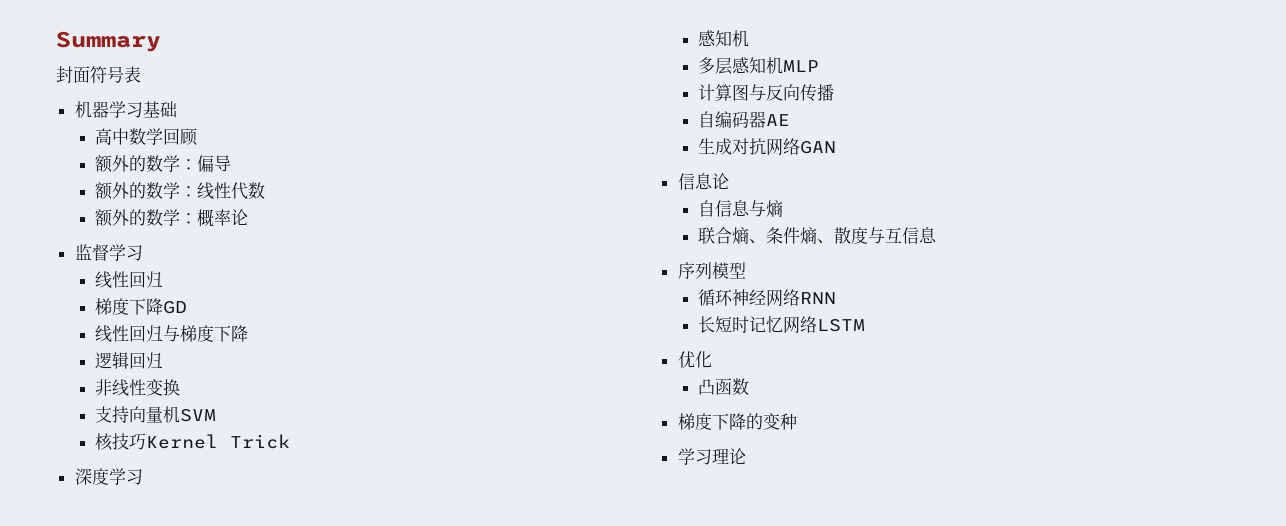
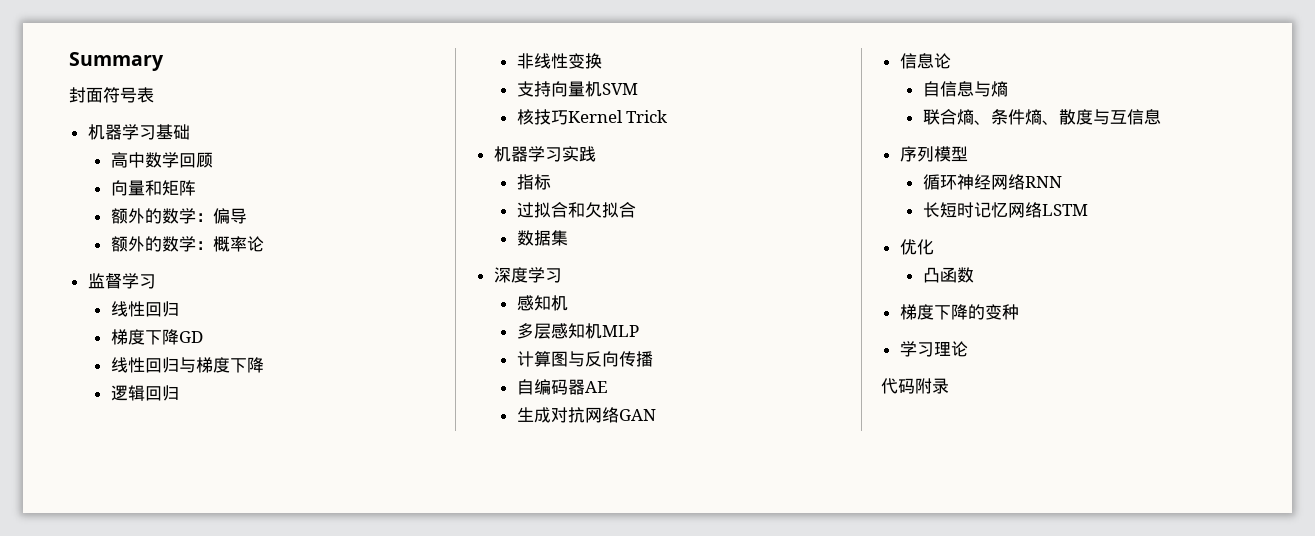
+ 向量和矩阵
- 额外的数学：线性代数
+ 机器学习实践
+ 指标
+ 过拟合和欠拟合
+ 数据集
+ 代码附录

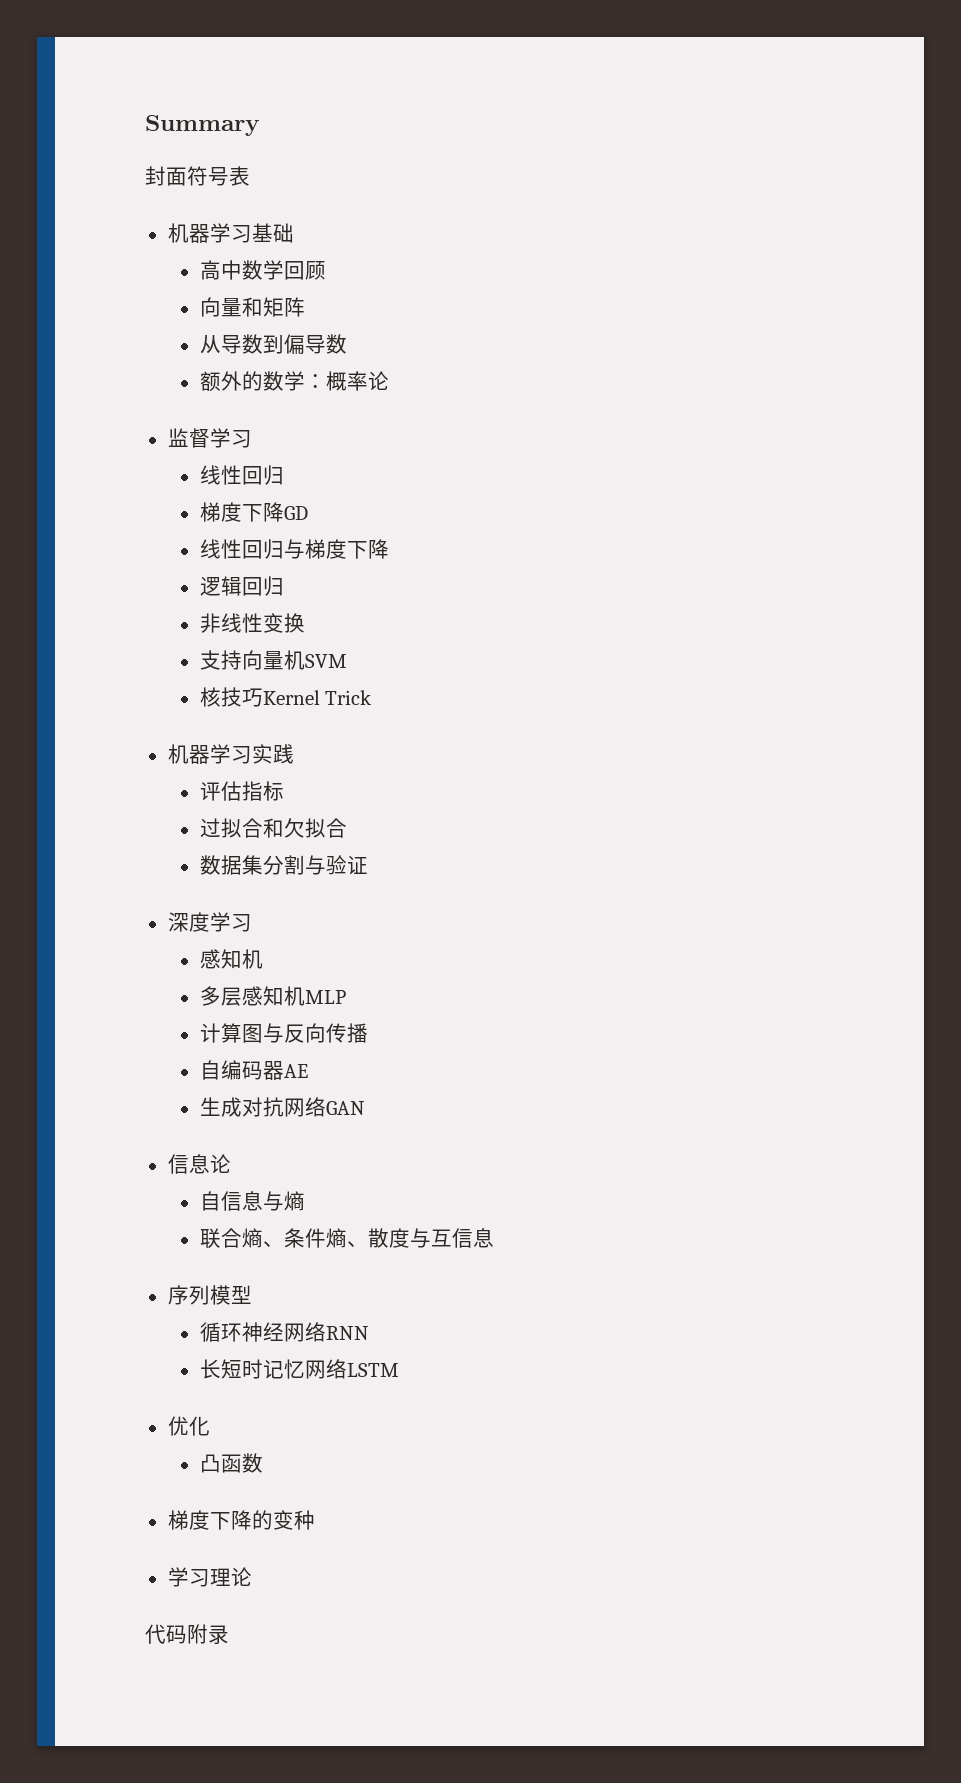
- 额外的数学：偏导
+ 从导数到偏导数
- 指标
+ 评估指标
- 数据集
+ 数据集分割与验证

